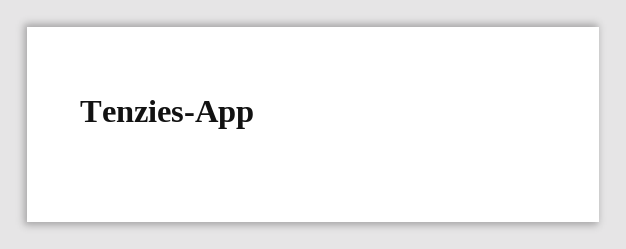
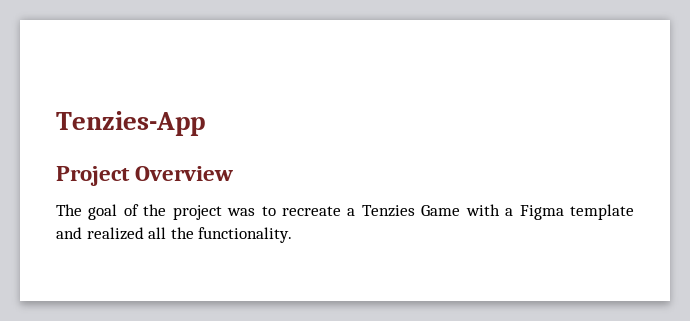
+ Project Overview
+ The goal of the project was to recreate a Tenzies Game with a Figma template and realized all the functionality.

